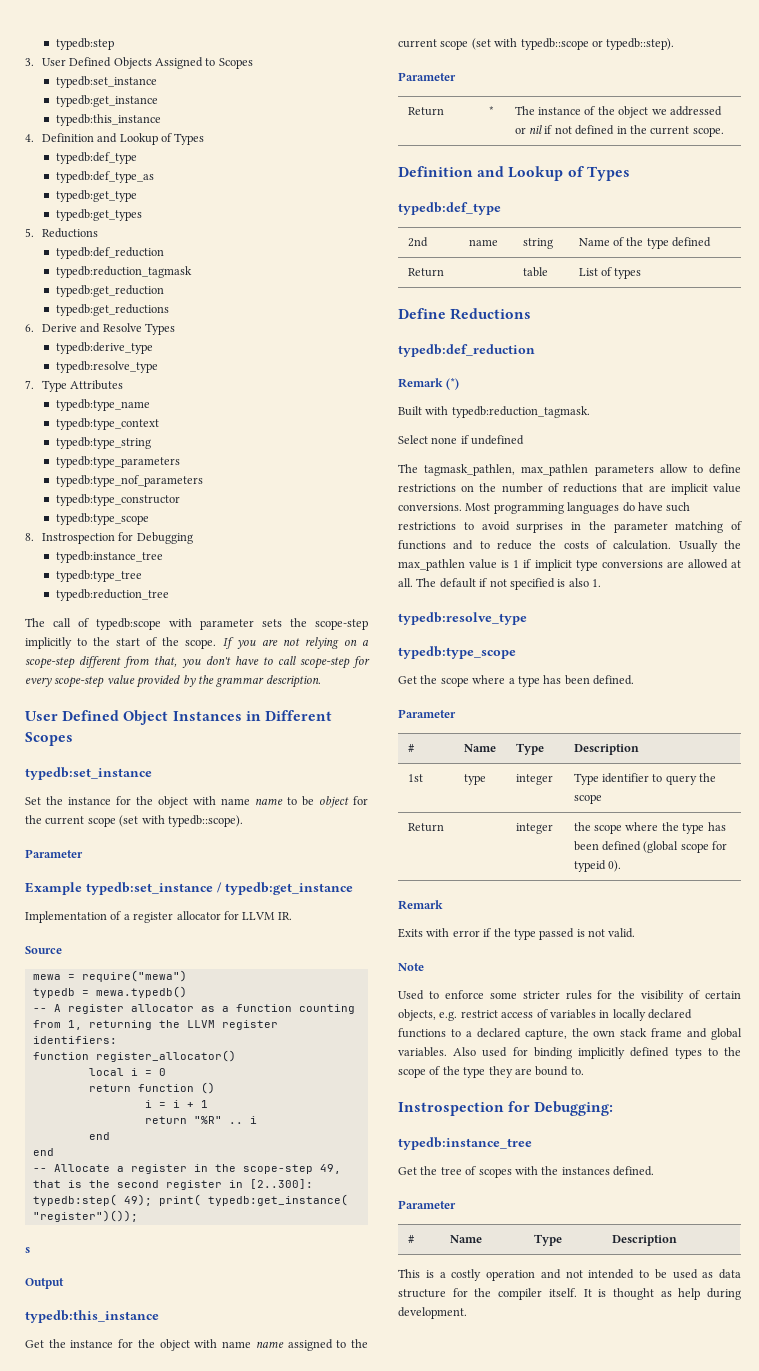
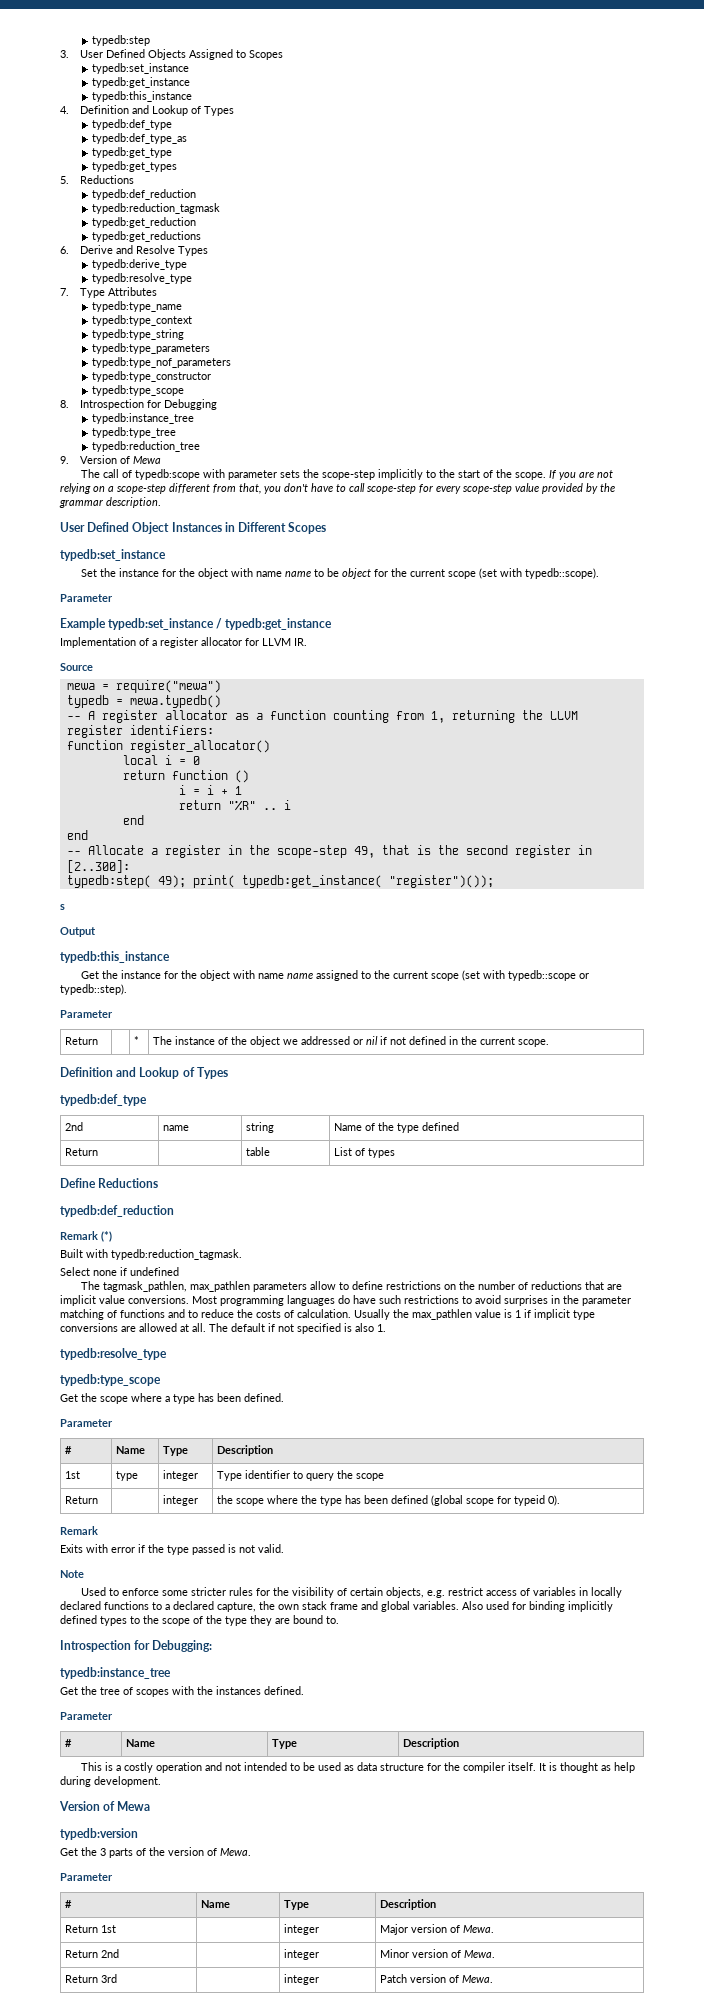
- 8. Instrospection for Debugging
+ 8. Introspection for Debugging
+ 9. Version of Mewa
- Instrospection for Debugging:
+ Introspection for Debugging:
  It is thought as help during development.
+ Version of Mewa
+ typedb:version
+ Get the 3 parts of the version of Mewa.
+ Parameter
+ # | Name | Type | Description
+ Return 1st | | integer | Major version of Mewa.
+ Return 2nd | | integer | Minor version of Mewa.
+ Return 3rd | | integer | Patch version of Mewa.

